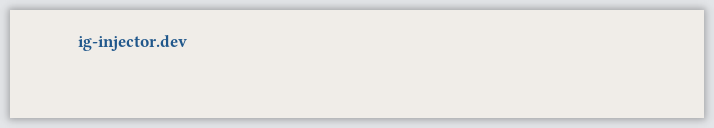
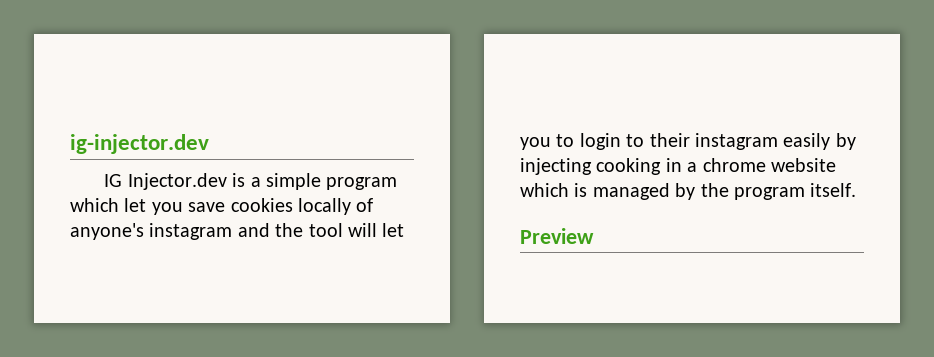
+ IG Injector.dev is a simple program which let you save cookies locally of anyone's instagram and the tool will let you to login to their instagram easily by injecting cooking in a chrome website which is managed by the program itself.
+ Preview

